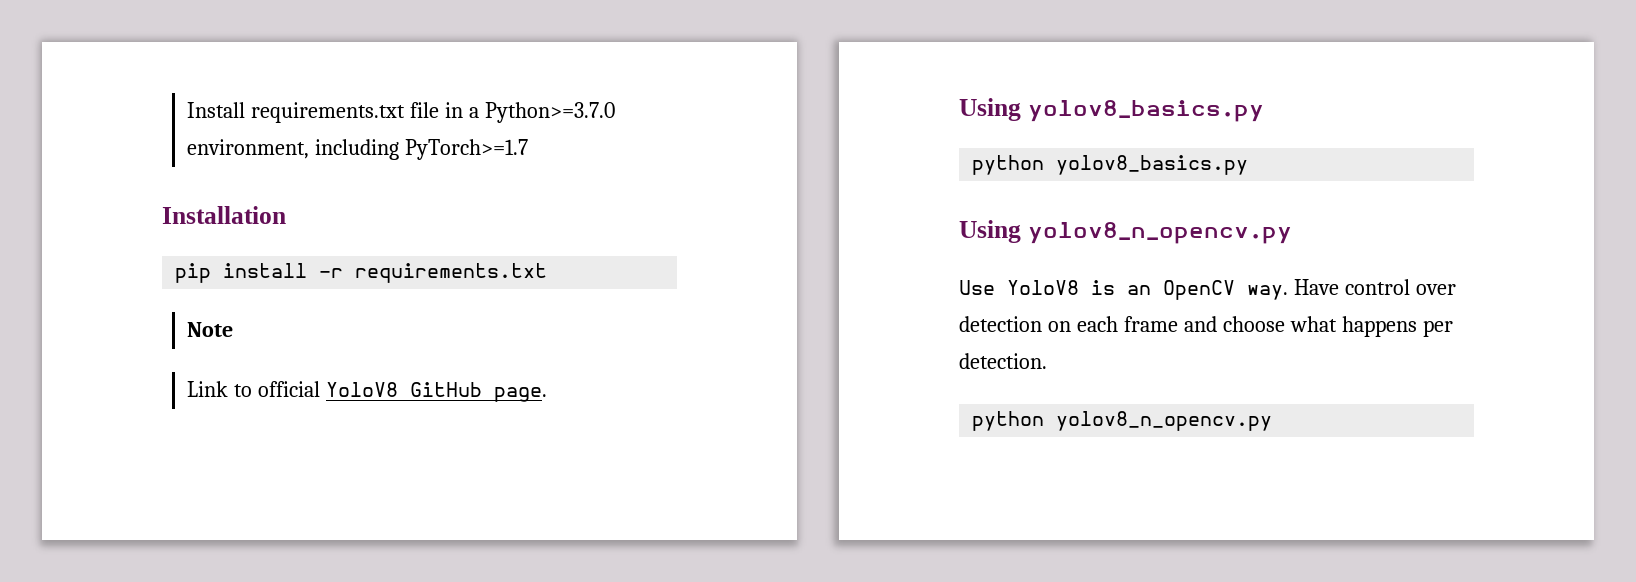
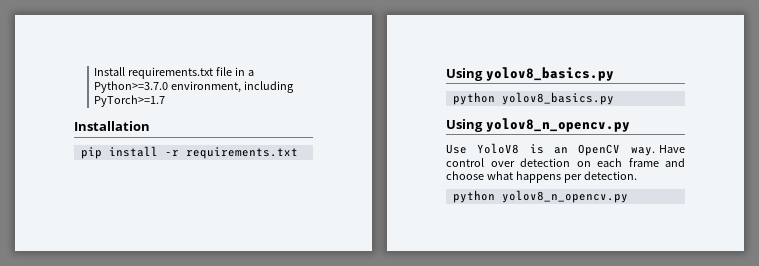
- Note
- Link to official YoloV8 GitHub page.

